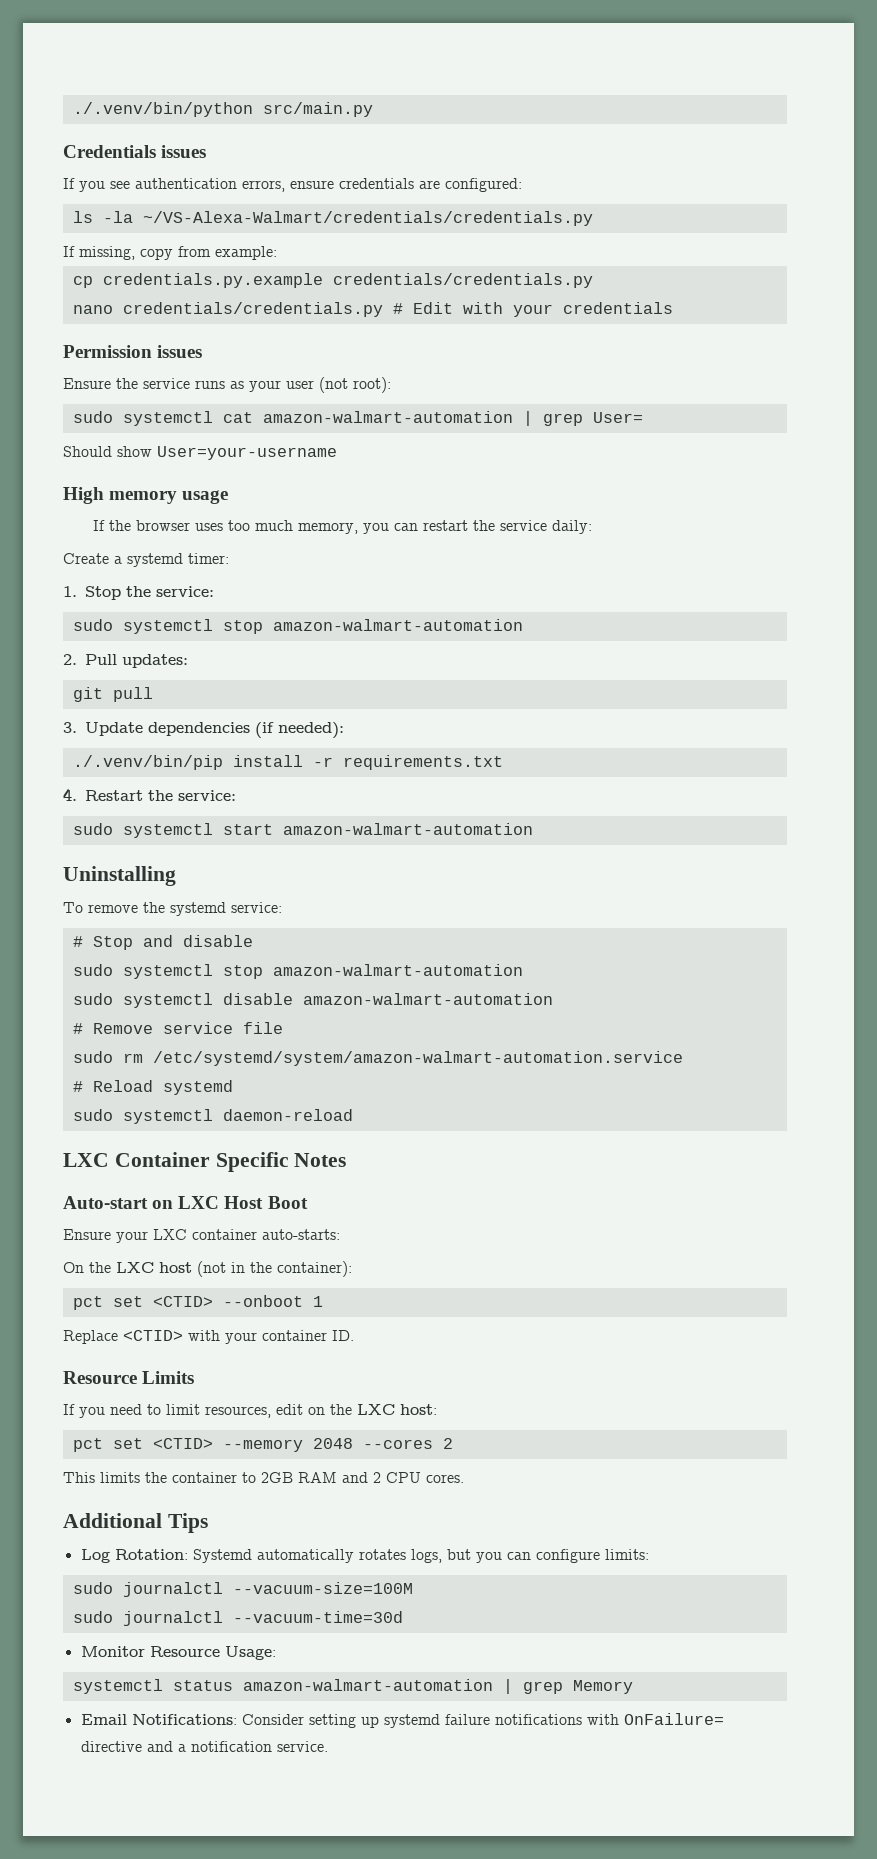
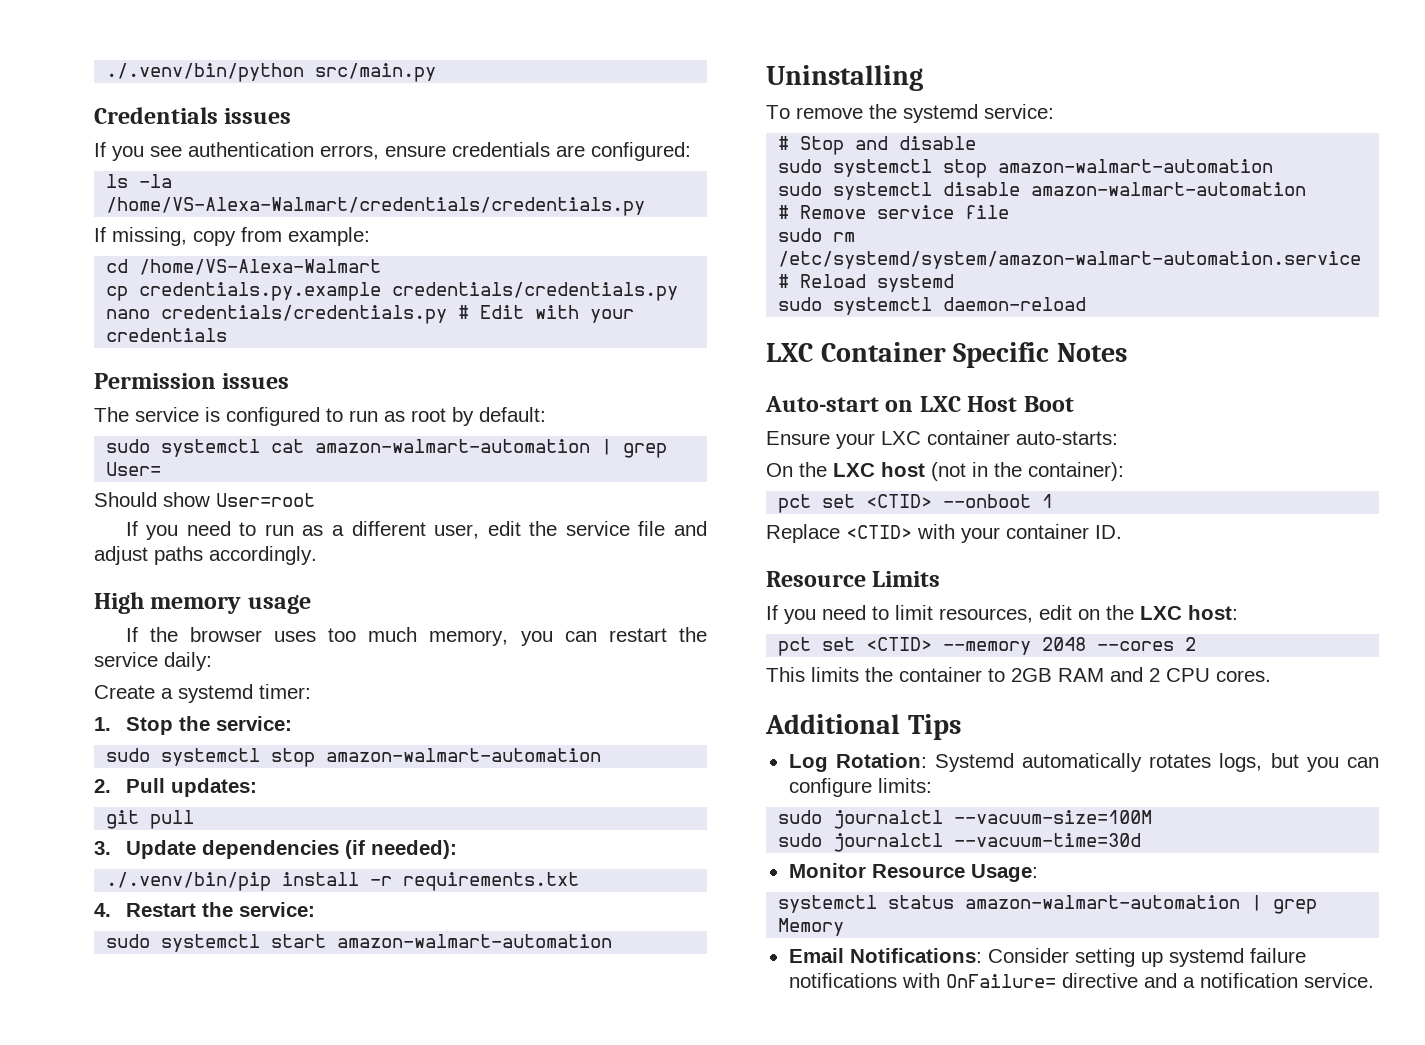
- ls -la ~/VS-Alexa-Walmart/credentials/credentials.py
+ ls -la /home/VS-Alexa-Walmart/credentials/credentials.py
+ cd /home/VS-Alexa-Walmart
- Ensure the service runs as your user (not root):
+ The service is configured to run as root by default:
- Should show User=your-username
+ Should show User=root
+ If you need to run as a different user, edit the service file and adjust paths accordingly.

